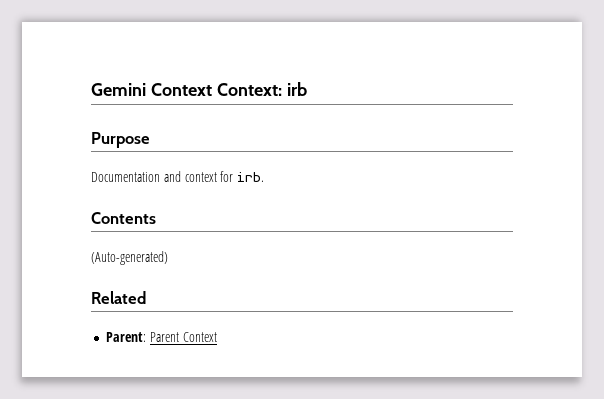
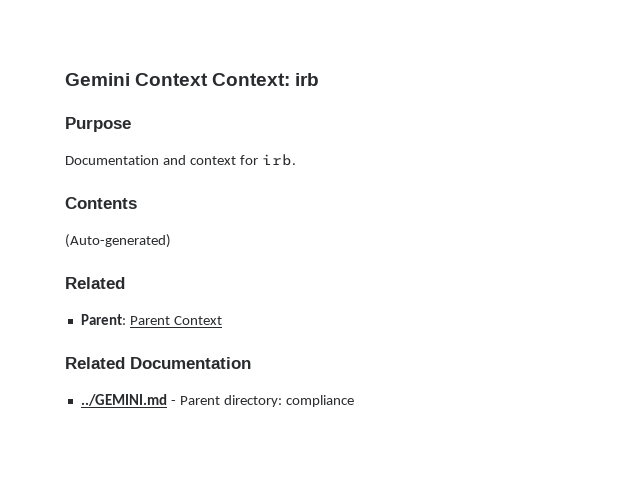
+ Related Documentation
+ ../GEMINI.md - Parent directory: compliance

